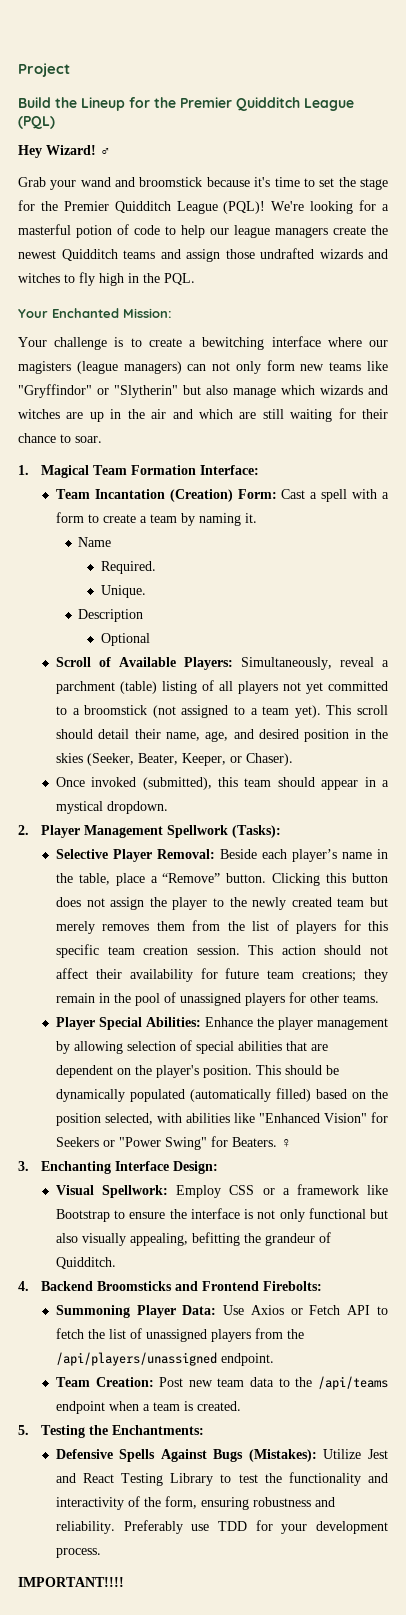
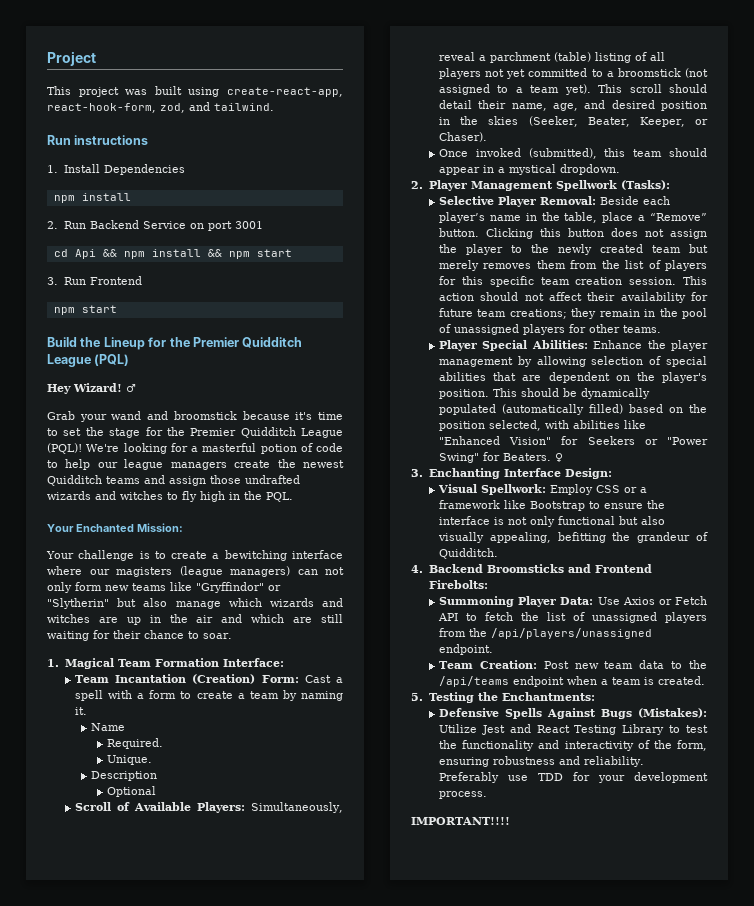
+ This project was built using create-react-app, react-hook-form, zod, and tailwind.
+ Run instructions
+ 1. Install Dependencies
+ npm install
+ 2. Run Backend Service on port 3001
+ cd Api && npm install && npm start
+ 3. Run Frontend
+ npm start

